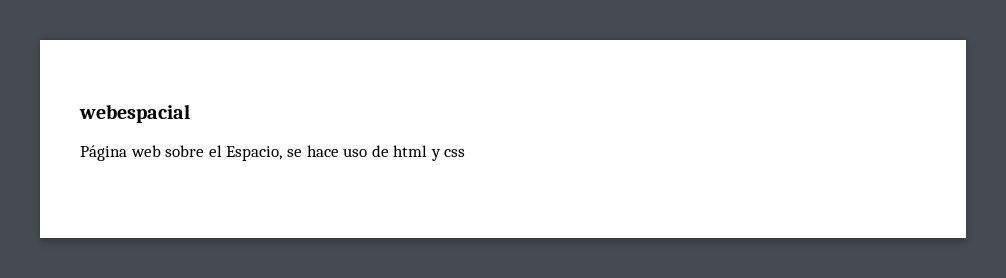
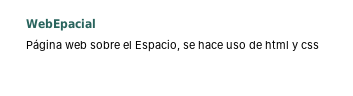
- webespacial
+ WebEpacial

